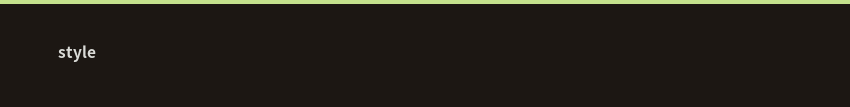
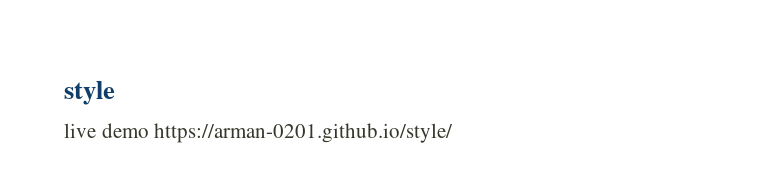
+ live demo https://arman-0201.github.io/style/

